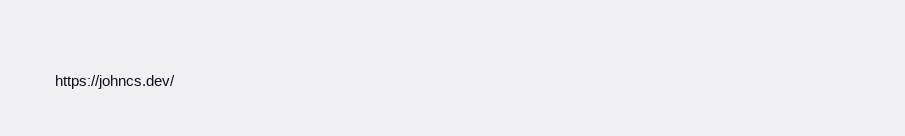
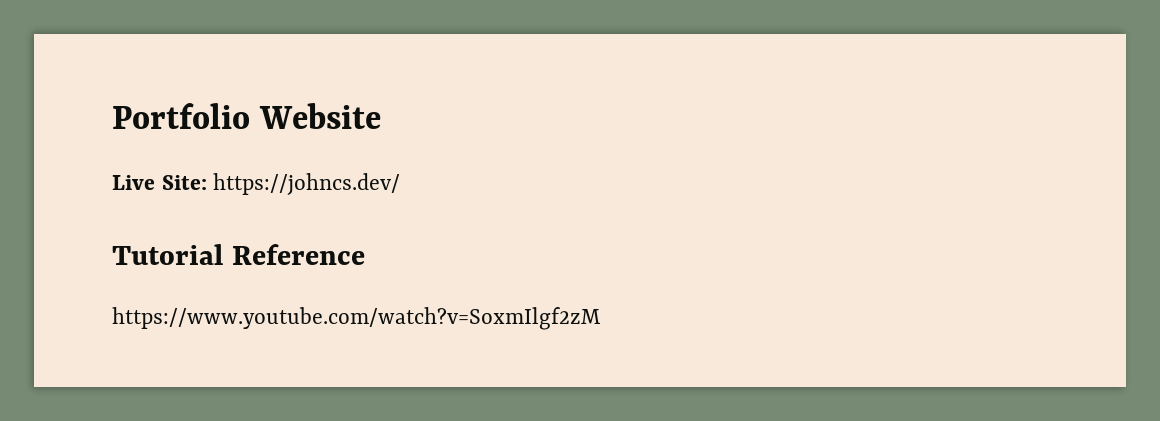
- https://johncs.dev/
+ Portfolio Website
+ Live Site: https://johncs.dev/
+ Tutorial Reference
+ https://www.youtube.com/watch?v=SoxmIlgf2zM

